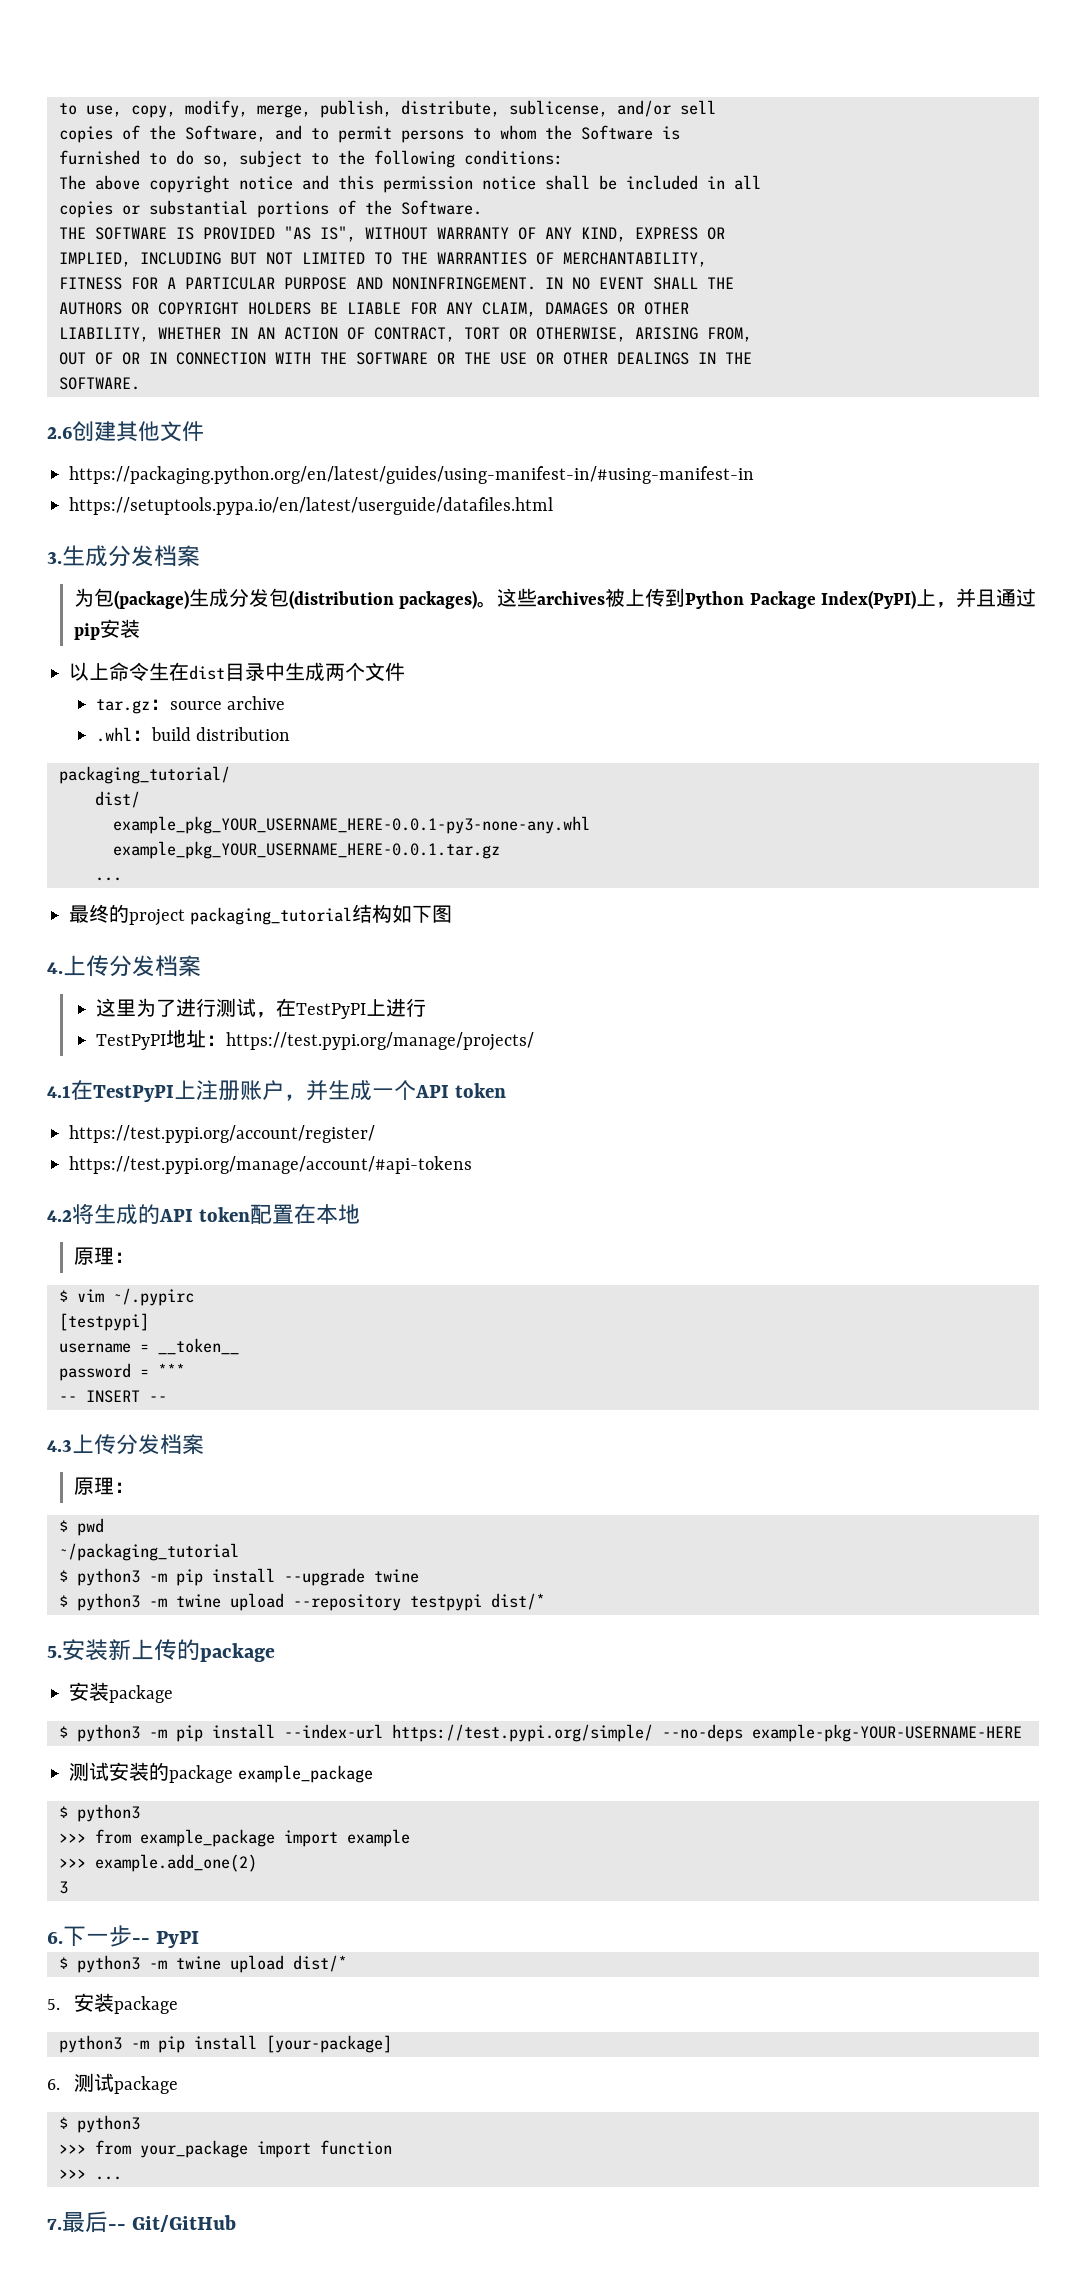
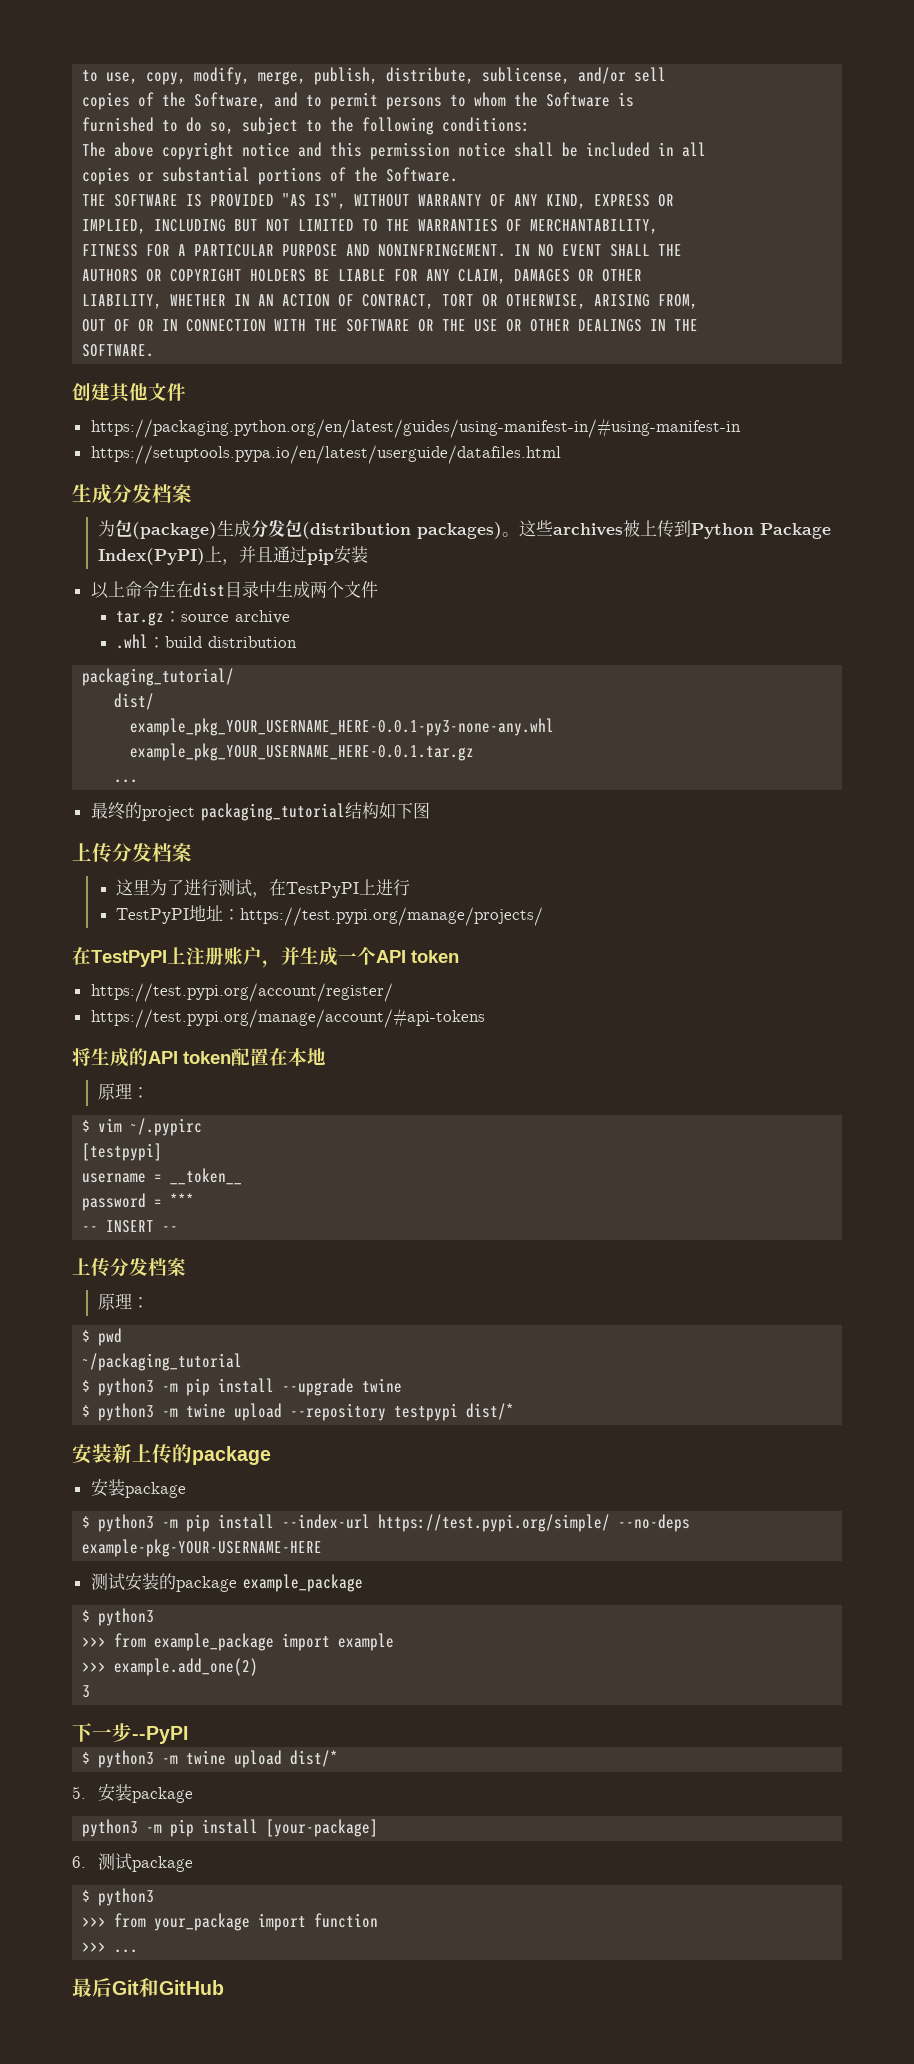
- 2.6创建其他文件
+ 创建其他文件
- 3.生成分发档案
+ 生成分发档案
  最终的project packaging_tutorial结构如下图
- 4.上传分发档案
+ 上传分发档案
- 4.1在TestPyPI上注册账户，并生成一个API token
+ 在TestPyPI上注册账户，并生成一个API token
- 4.2将生成的API token配置在本地
+ 将生成的API token配置在本地
  -- INSERT --
- 4.3上传分发档案
+ 上传分发档案
- 5.安装新上传的package
+ 安装新上传的package
- 6.下一步-- PyPI
+ 下一步--PyPI
- 7.最后-- Git/GitHub
+ 最后Git和GitHub

